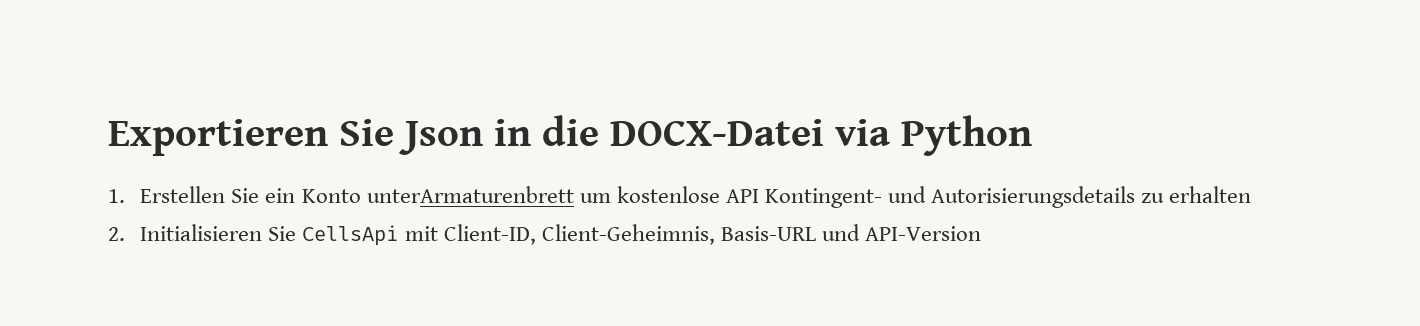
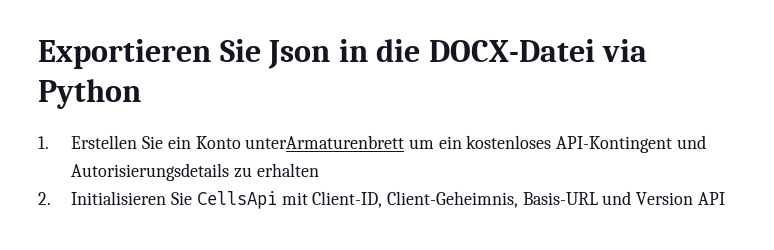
- 1. Erstellen Sie ein Konto unterArmaturenbrett um kostenlose API Kontingent- und Autorisierungsdetails zu erhalten
+ 1. Erstellen Sie ein Konto unterArmaturenbrett um ein kostenloses API-Kontingent und Autorisierungsdetails zu erhalten
- 2. Initialisieren Sie CellsApi mit Client-ID, Client-Geheimnis, Basis-URL und API-Version
+ 2. Initialisieren Sie CellsApi mit Client-ID, Client-Geheimnis, Basis-URL und Version API

